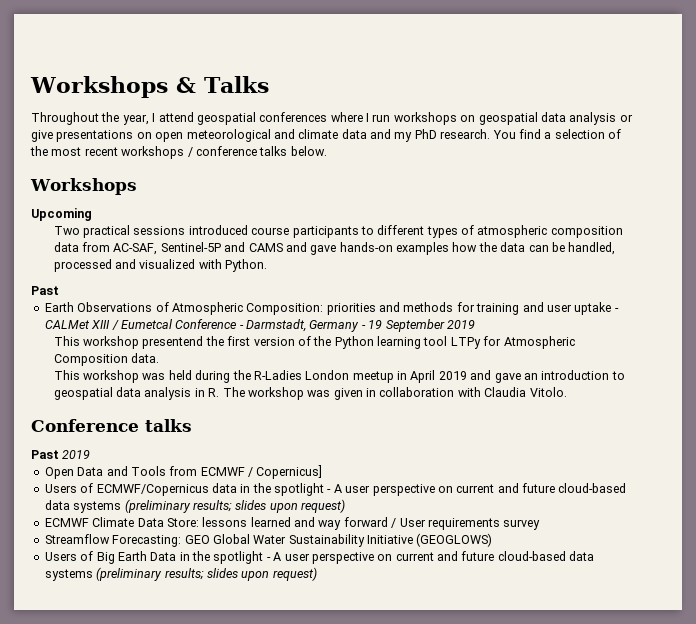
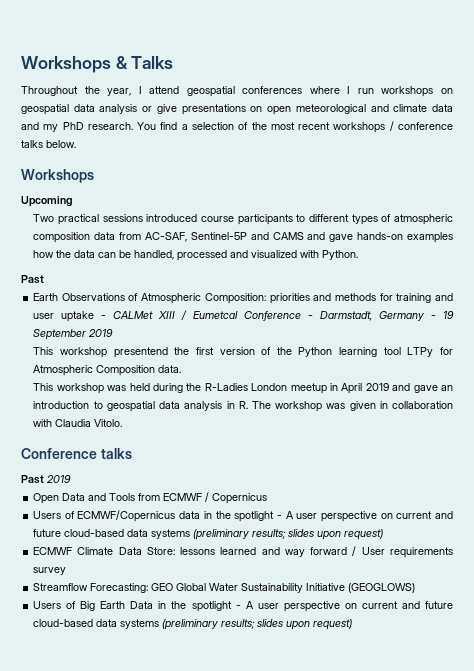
- Open Data and Tools from ECMWF / Copernicus]
+ Open Data and Tools from ECMWF / Copernicus

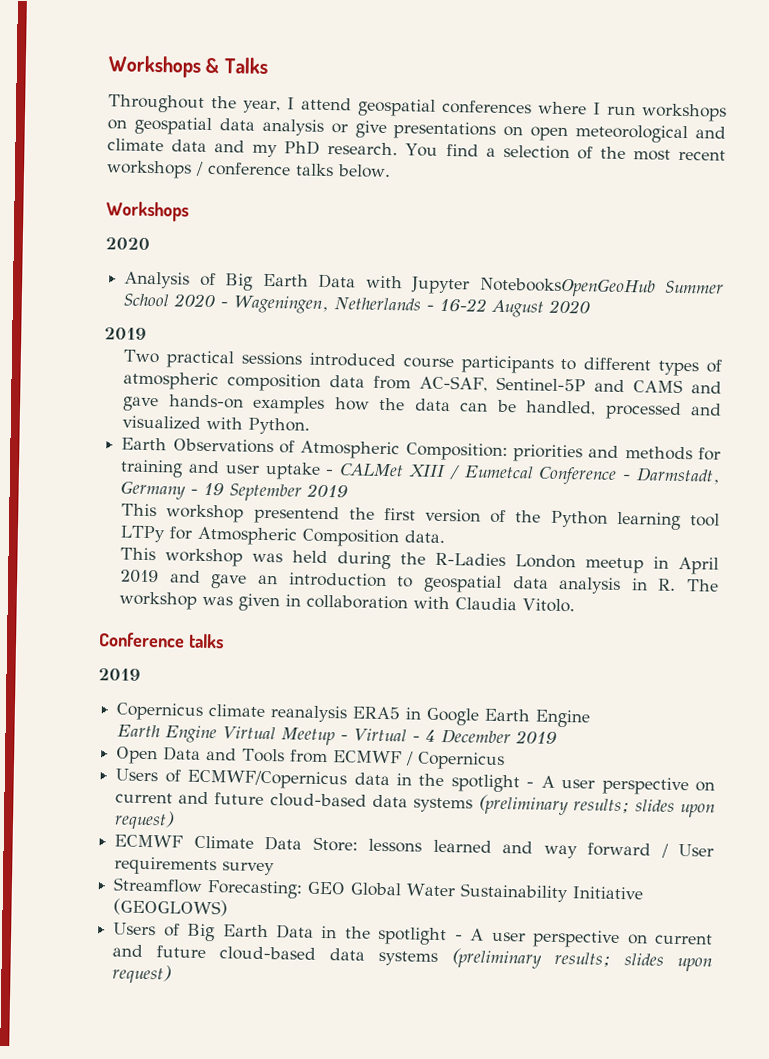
  You find a selection of the most recent workshops / conference talks below.
  Workshops
- Upcoming
+ 2020
+ Analysis of Big Earth Data with Jupyter NotebooksOpenGeoHub Summer School 2020 - Wageningen, Netherlands - 16-22 August 2020
+ 2019
  Two practical sessions introduced course participants to different types of atmospheric composition data from AC-SAF, Sentinel-5P and CAMS and gave hands-on examples how the data can be handled, processed and visualized with Python.
- Past
  Conference talks
- Past 2019
+ 2019
+ Copernicus climate reanalysis ERA5 in Google Earth Engine
+ Earth Engine Virtual Meetup - Virtual - 4 December 2019

